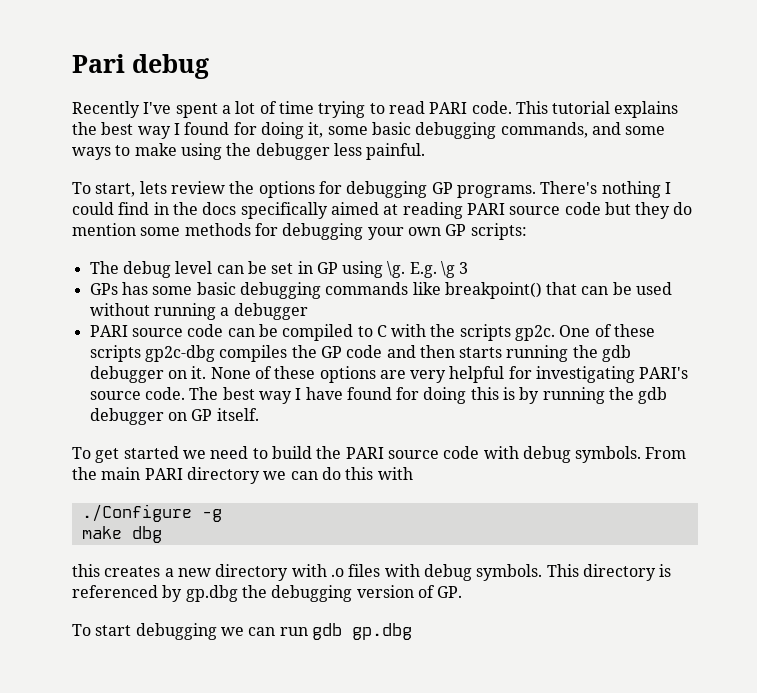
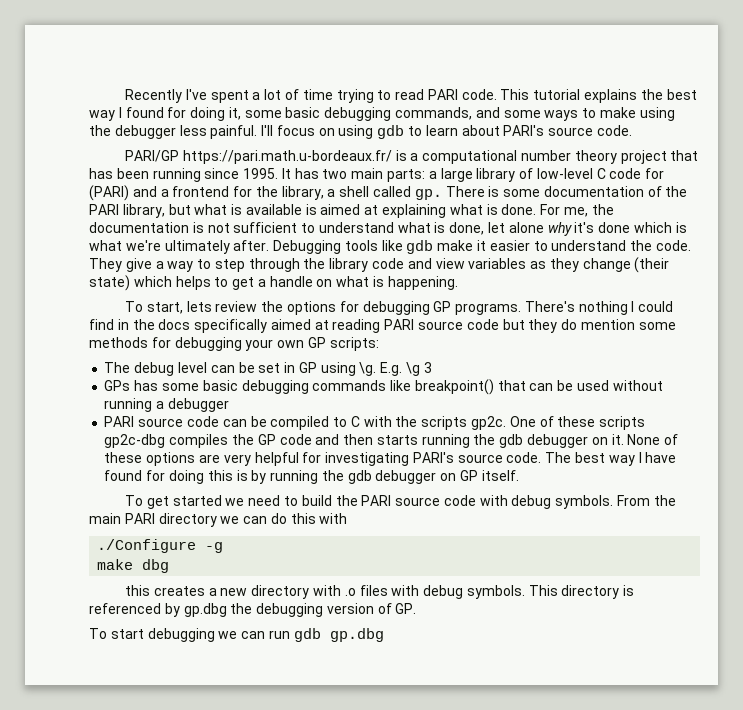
- Pari debug
+ I'll focus on using gdb to learn about PARI's source code.
+ PARI/GP https://pari.math.u-bordeaux.fr/ is a computational number theory project that has been running since 1995. It has two main parts: a large library of low-level C code for (PARI) and a frontend for the library, a shell called gp. There is some documentation of the PARI library, but what is available is aimed at explaining what is done. For me, the documentation is not sufficient to understand what is done, let alone why it's done which is what we're ultimately after. Debugging tools like gdb make it easier to understand the code. They give a way to step through the library code and view variables as they change (their state) which helps to get a handle on what is happening.

